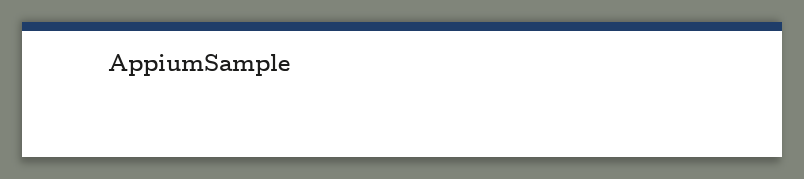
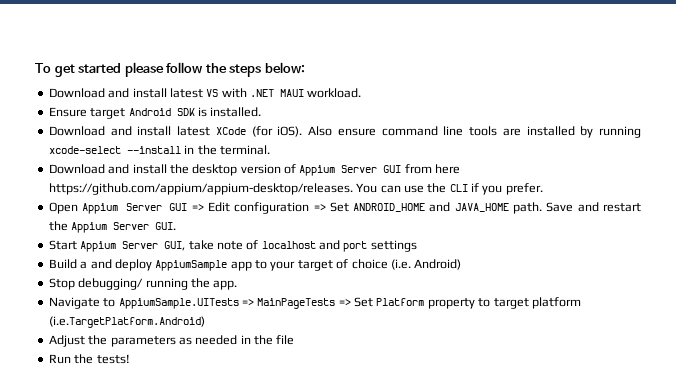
- AppiumSample
+ To get started please follow the steps below:
+ Download and install latest VS with .NET MAUI workload.
+ Ensure target Android SDK is installed.
+ Download and install latest XCode (for iOS). Also ensure command line tools are installed by running xcode-select --install in the terminal.
+ Download and install the desktop version of Appium Server GUI from here https://github.com/appium/appium-desktop/releases. You can use the CLI if you prefer.
+ Open Appium Server GUI => Edit configuration => Set ANDROID_HOME and JAVA_HOME path. Save and restart the Appium Server GUI.
+ Start Appium Server GUI, take note of localhost and port settings
+ Build a and deploy AppiumSample app to your target of choice (i.e. Android)
+ Stop debugging/ running the app.
+ Navigate to AppiumSample.UITests => MainPageTests => Set Platform property to target platform (i.e.TargetPlatform.Android)
+ Adjust the parameters as needed in the file
+ Run the tests!

